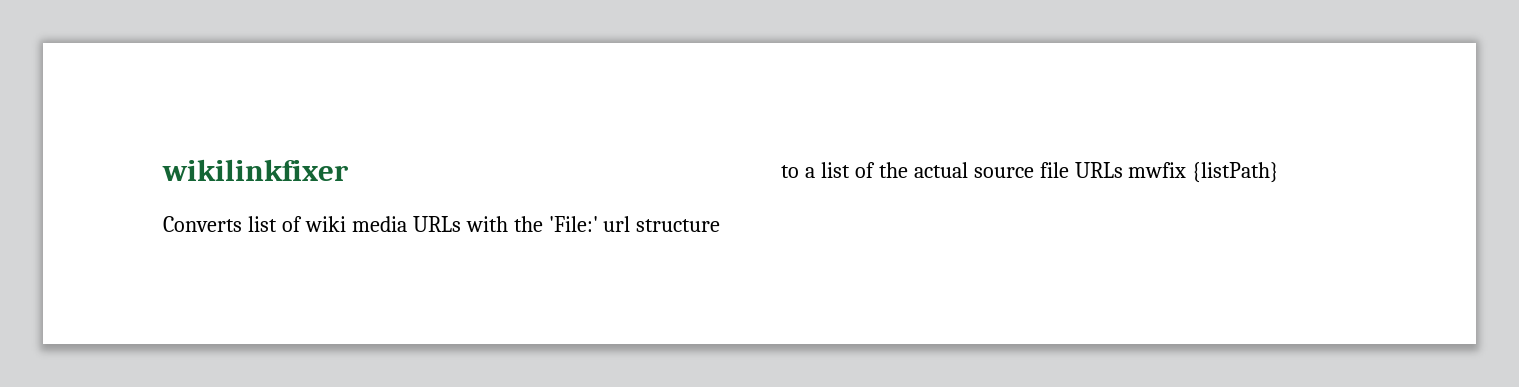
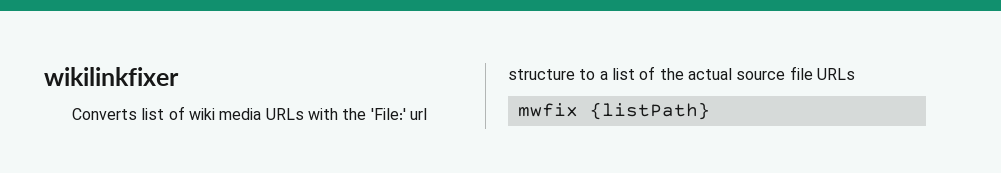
- Converts list of wiki media URLs with the 'File:' url structure to a list of the actual source file URLs mwfix {listPath}
+ Converts list of wiki media URLs with the 'File:' url structure to a list of the actual source file URLs
+ mwfix {listPath}

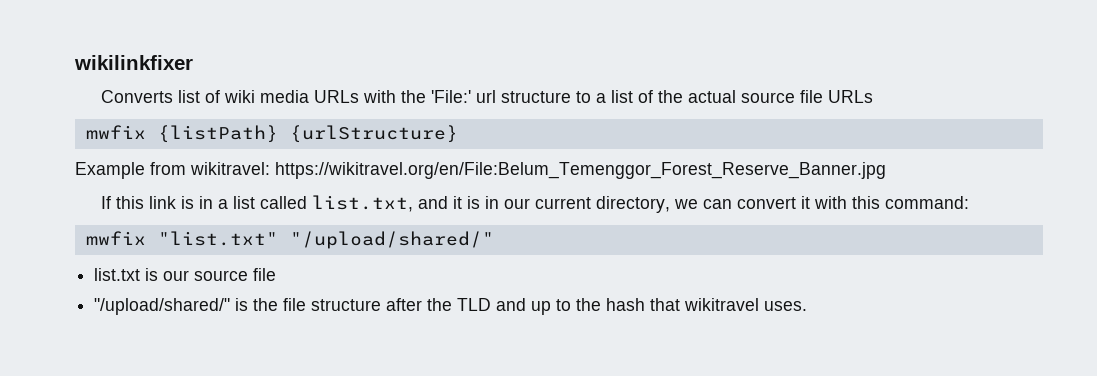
- mwfix {listPath}
+ mwfix {listPath} {urlStructure}
+ Example from wikitravel: https://wikitravel.org/en/File:Belum_Temenggor_Forest_Reserve_Banner.jpg
+ If this link is in a list called list.txt, and it is in our current directory, we can convert it with this command:
+ mwfix "list.txt" "/upload/shared/"
+ list.txt is our source file
+ "/upload/shared/" is the file structure after the TLD and up to the hash that wikitravel uses.

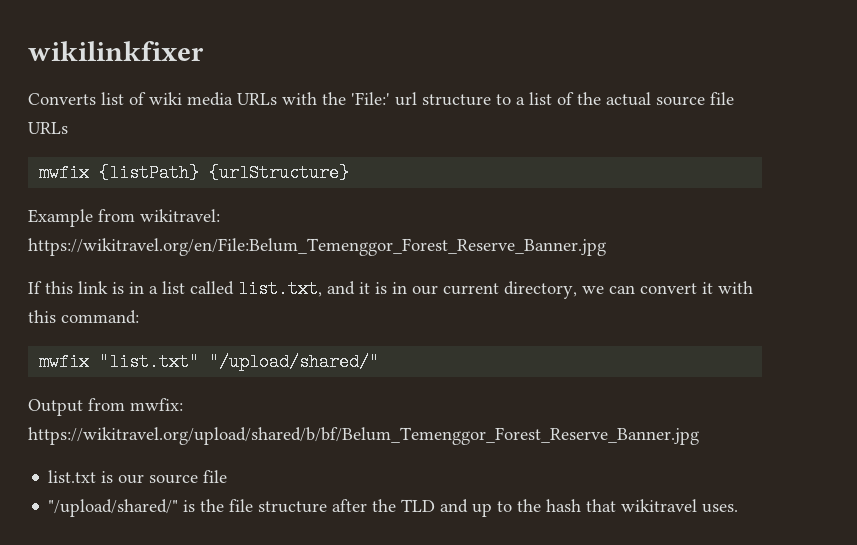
+ Output from mwfix: https://wikitravel.org/upload/shared/b/bf/Belum_Temenggor_Forest_Reserve_Banner.jpg

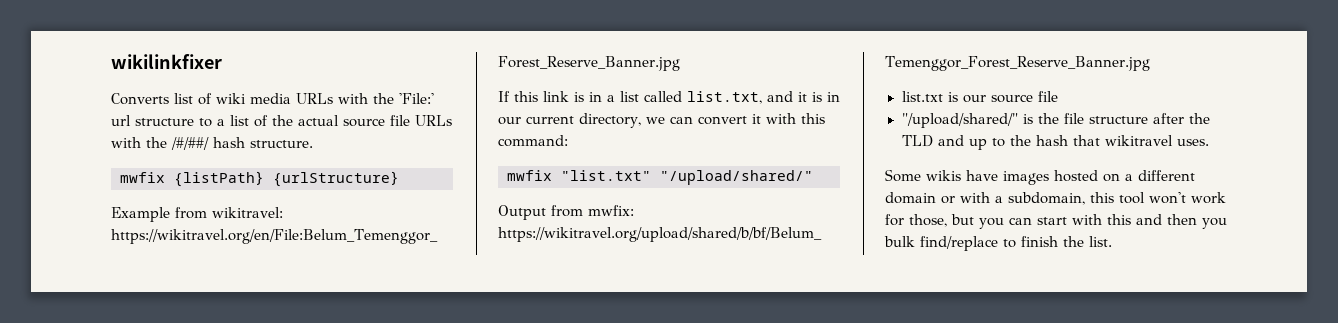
- Converts list of wiki media URLs with the 'File:' url structure to a list of the actual source file URLs
+ Converts list of wiki media URLs with the 'File:' url structure to a list of the actual source file URLs with the /#/##/ hash structure.
+ Some wikis have images hosted on a different domain or with a subdomain, this tool won't work for those, but you can start with this and then you bulk find/replace to finish the list.

